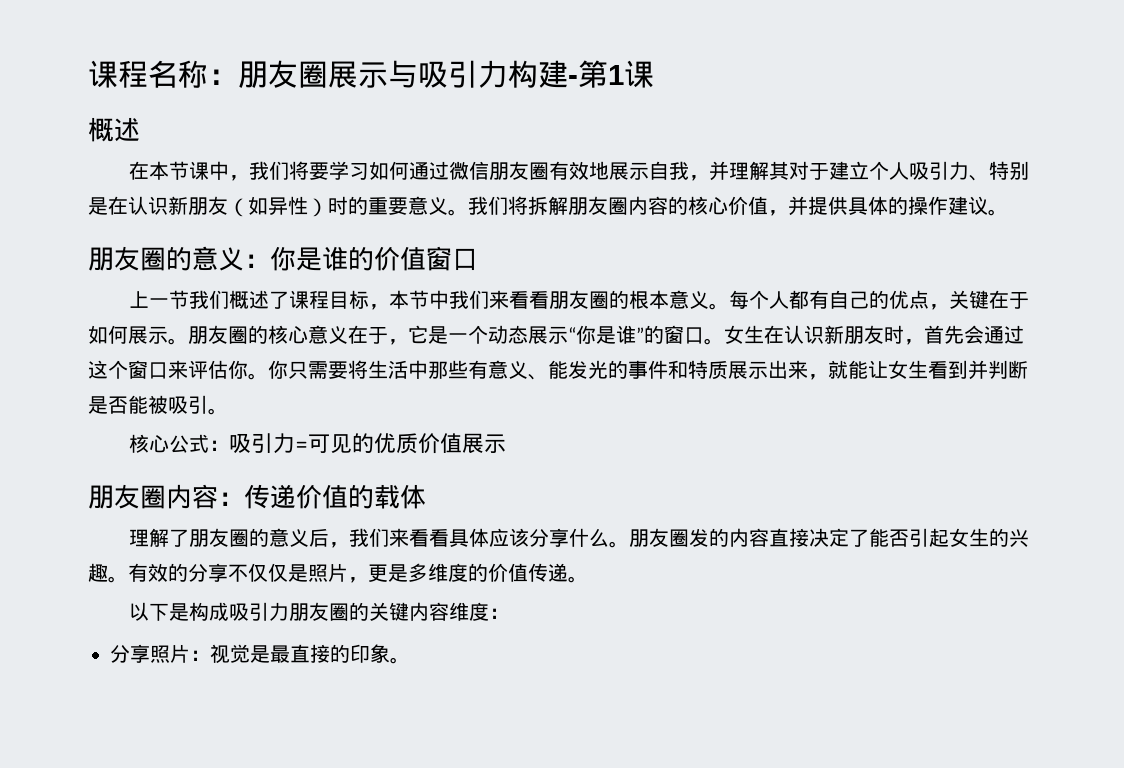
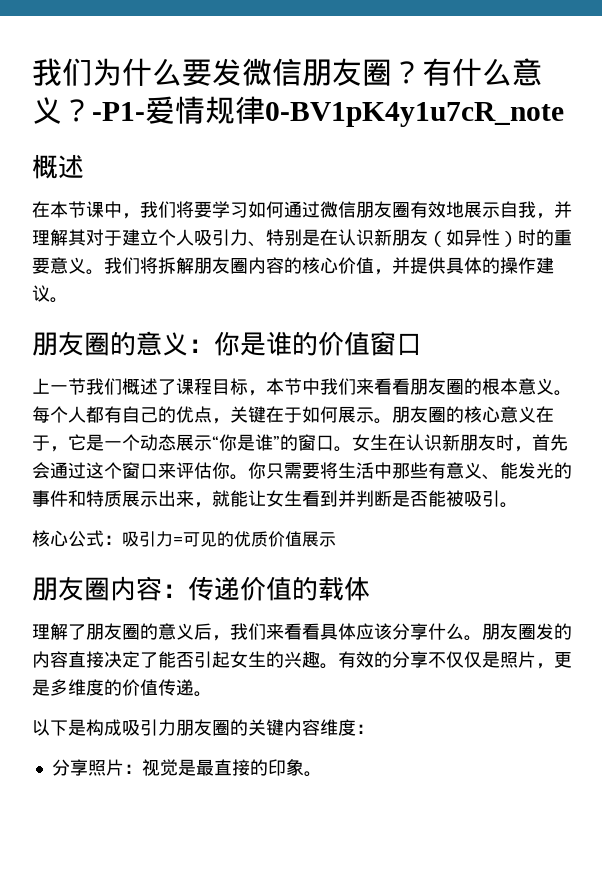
- 课程名称：朋友圈展示与吸引力构建-第1课
+ 我们为什么要发微信朋友圈？有什么意义？-P1-爱情规律0-BV1pK4y1u7cR_note

